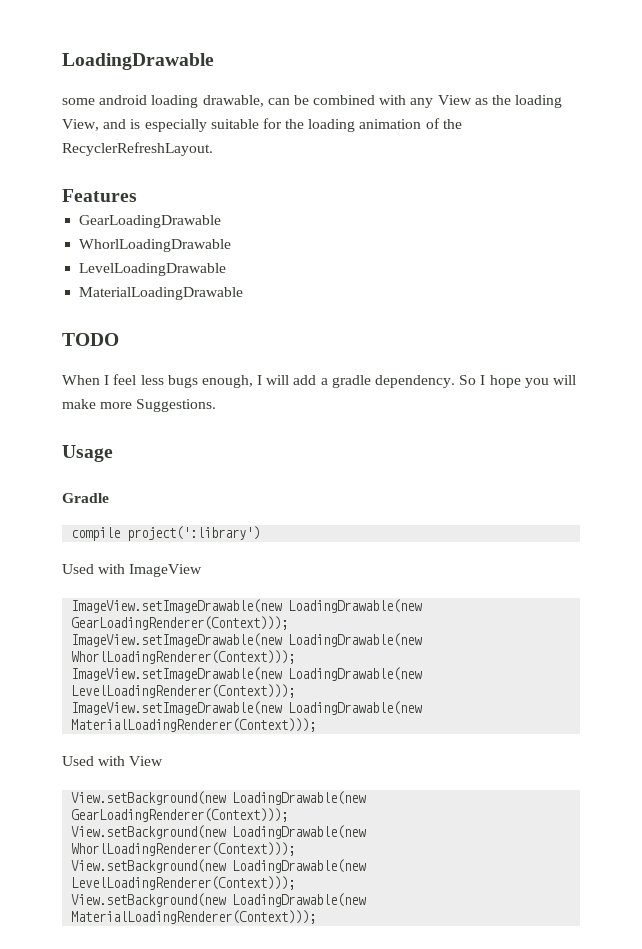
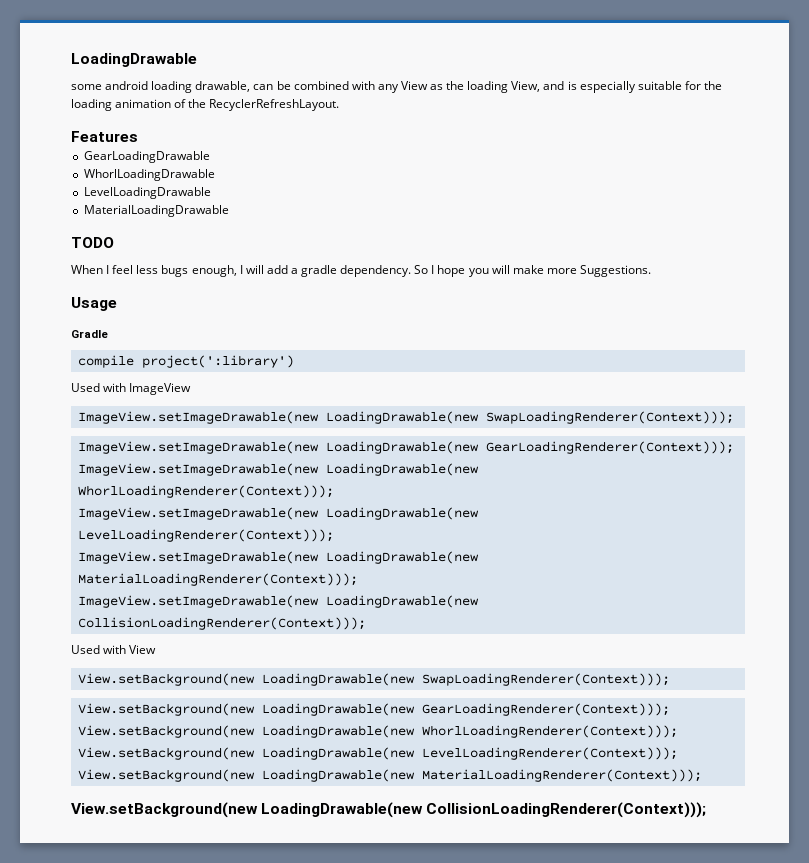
+ ImageView.setImageDrawable(new LoadingDrawable(new SwapLoadingRenderer(Context)));
+ ImageView.setImageDrawable(new LoadingDrawable(new CollisionLoadingRenderer(Context)));
+ View.setBackground(new LoadingDrawable(new SwapLoadingRenderer(Context)));
+ View.setBackground(new LoadingDrawable(new CollisionLoadingRenderer(Context)));

